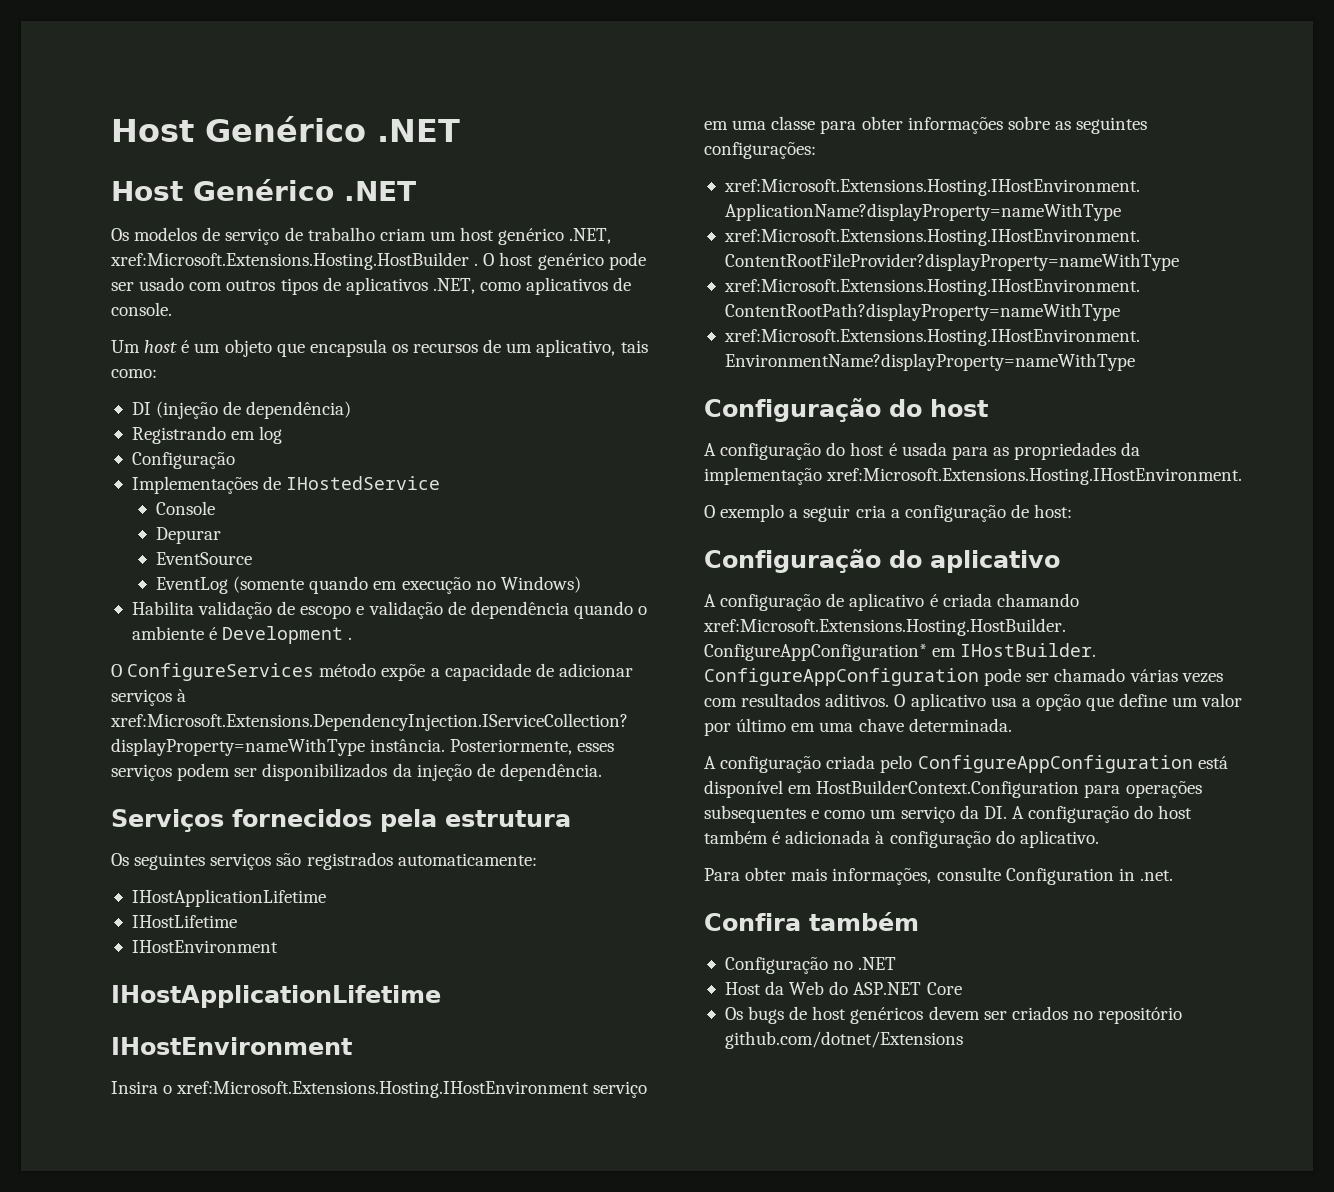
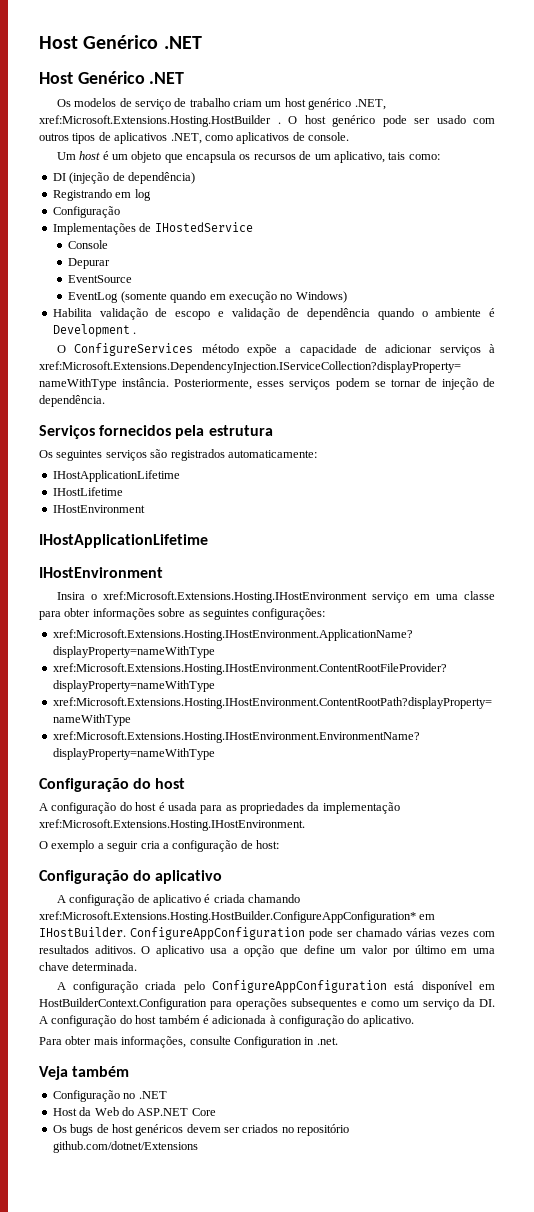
- Posteriormente, esses serviços podem ser disponibilizados da injeção de dependência.
+ Posteriormente, esses serviços podem se tornar de injeção de dependência.
- Confira também
+ Veja também

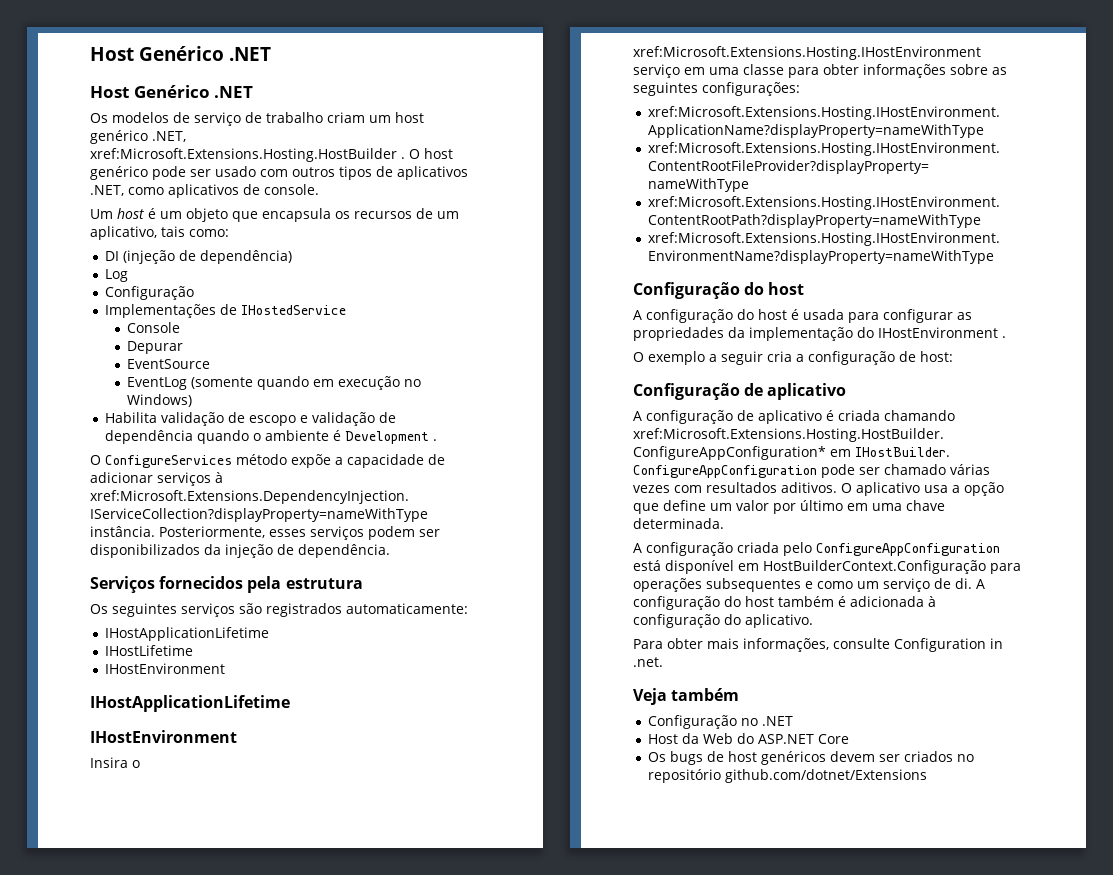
- Registrando em log
+ Log
- Posteriormente, esses serviços podem se tornar de injeção de dependência.
+ Posteriormente, esses serviços podem ser disponibilizados da injeção de dependência.
- A configuração do host é usada para as propriedades da implementação xref:Microsoft.Extensions.Hosting.IHostEnvironment.
+ A configuração do host é usada para configurar as propriedades da implementação do IHostEnvironment .
- Configuração do aplicativo
+ Configuração de aplicativo
- A configuração criada pelo ConfigureAppConfiguration está disponível em HostBuilderContext.Configuration para operações subsequentes e como um serviço da DI. A configuração do host também é adicionada à configuração do aplicativo.
+ A configuração criada pelo ConfigureAppConfiguration está disponível em HostBuilderContext.Configuração para operações subsequentes e como um serviço de di. A configuração do host também é adicionada à configuração do aplicativo.

